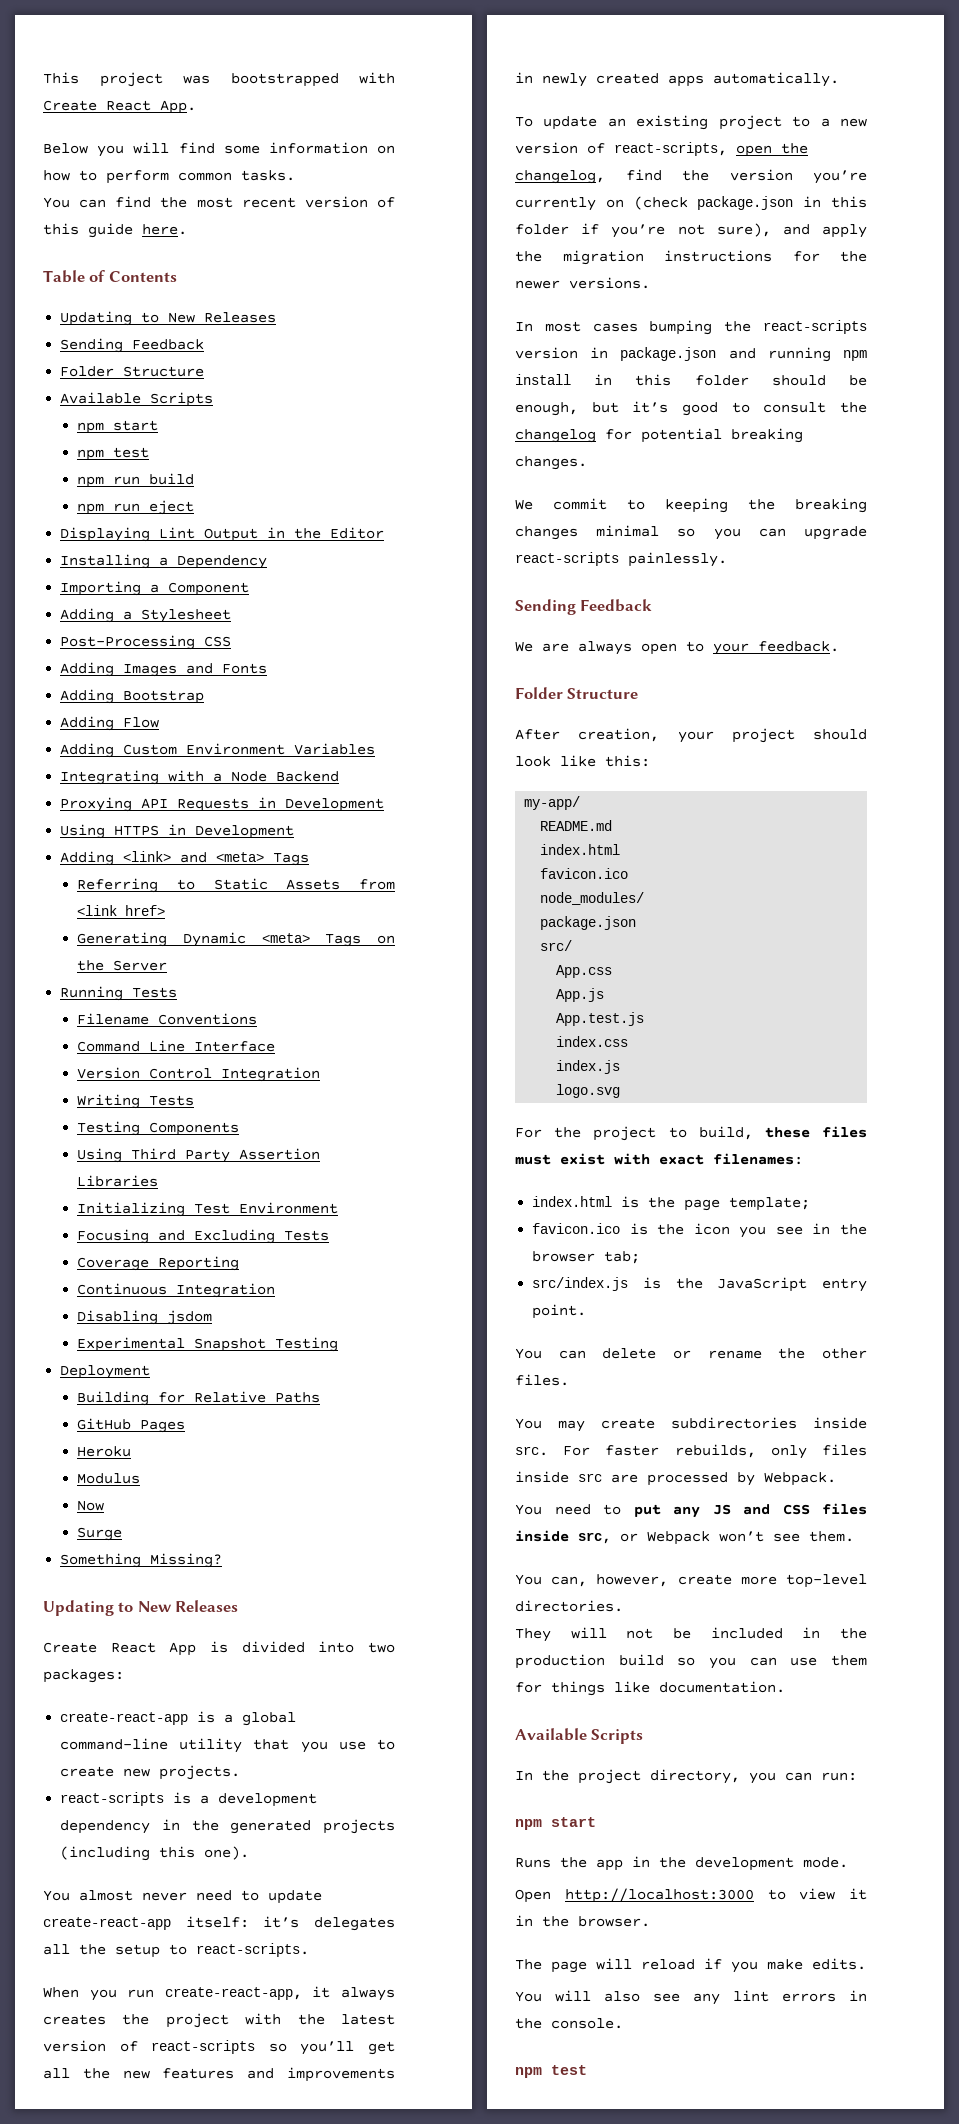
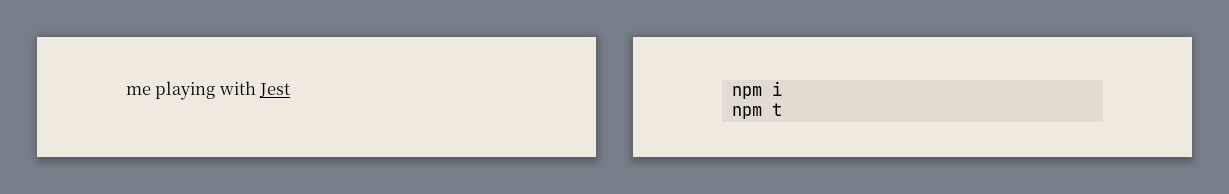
- This project was bootstrapped with Create React App.
- Below you will find some information on how to perform common tasks.
- You can find the most recent version of this guide here.
- Table of Contents
- Updating to New Releases
- Sending Feedback
- Folder Structure
- Available Scripts
- npm start
- npm test
- npm run build
- npm run eject
- Displaying Lint Output in the Editor
- Installing a Dependency
- Importing a Component
- Adding a Stylesheet
- Post-Processing CSS
- Adding Images and Fonts
- Adding Bootstrap
- Adding Flow
- Adding Custom Environment Variables
- Integrating with a Node Backend
- Proxying API Requests in Development
- Using HTTPS in Development
- Adding <link> and <meta> Tags
- Referring to Static Assets from <link href>
- Generating Dynamic <meta> Tags on the Server
- Running Tests
- Filename Conventions
- Command Line Interface
- Version Control Integration
- Writing Tests
- Testing Components
- Using Third Party Assertion Libraries
- Initializing Test Environment
- Focusing and Excluding Tests
- Coverage Reporting
- Continuous Integration
- Disabling jsdom
- Experimental Snapshot Testing
- Deployment
- Building for Relative Paths
- GitHub Pages
- Heroku
- Modulus
- Now
- Surge
- Something Missing?
- Updating to New Releases
- Create React App is divided into two packages:
- create-react-app is a global command-line utility that you use to create new projects.
- react-scripts is a development dependency in the generated projects (including this one).
- You almost never need to update create-react-app itself: it’s delegates all the setup to react-scripts.
- When you run create-react-app, it always creates the project with the latest version of react-scripts so you’ll get all the new features and improvements in newly created apps automatically.
- To update an existing project to a new version of react-scripts, open the changelog, find the version you’re currently on (check package.json in this folder if you’re not sure), and apply the migration instructions for the newer versions.
- In most cases bumping the react-scripts version in package.json and running npm install in this folder should be enough, but it’s good to consult the changelog for potential breaking changes.
- We commit to keeping the breaking changes minimal so you can upgrade react-scripts painlessly.
- Sending Feedback
- We are always open to your feedback.
- Folder Structure
- After creation, your project should look like this:
- my-app/
- README.md
- index.html
- favicon.ico
- node_modules/
- package.json
- src/
- App.css
- App.js
- App.test.js
- index.css
- index.js
- logo.svg
- For the project to build, these files must exist with exact filenames:
- index.html is the page template;
- favicon.ico is the icon you see in the browser tab;
- src/index.js is the JavaScript entry point.
- You can delete or rename the other files.
- You may create subdirectories inside src. For faster rebuilds, only files inside src are processed by Webpack.
- You need to put any JS and CSS files inside src, or Webpack won’t see them.
- You can, however, create more top-level directories.
- They will not be included in the production build so you can use them for things like documentation.
- Available Scripts
- In the project directory, you can run:
- npm start
- Runs the app in the development mode.
- Open http://localhost:3000 to view it in the browser.
- The page will reload if you make edits.
- You will also see any lint errors in the console.
- npm test
+ me playing with Jest
+ npm i
+ npm t

